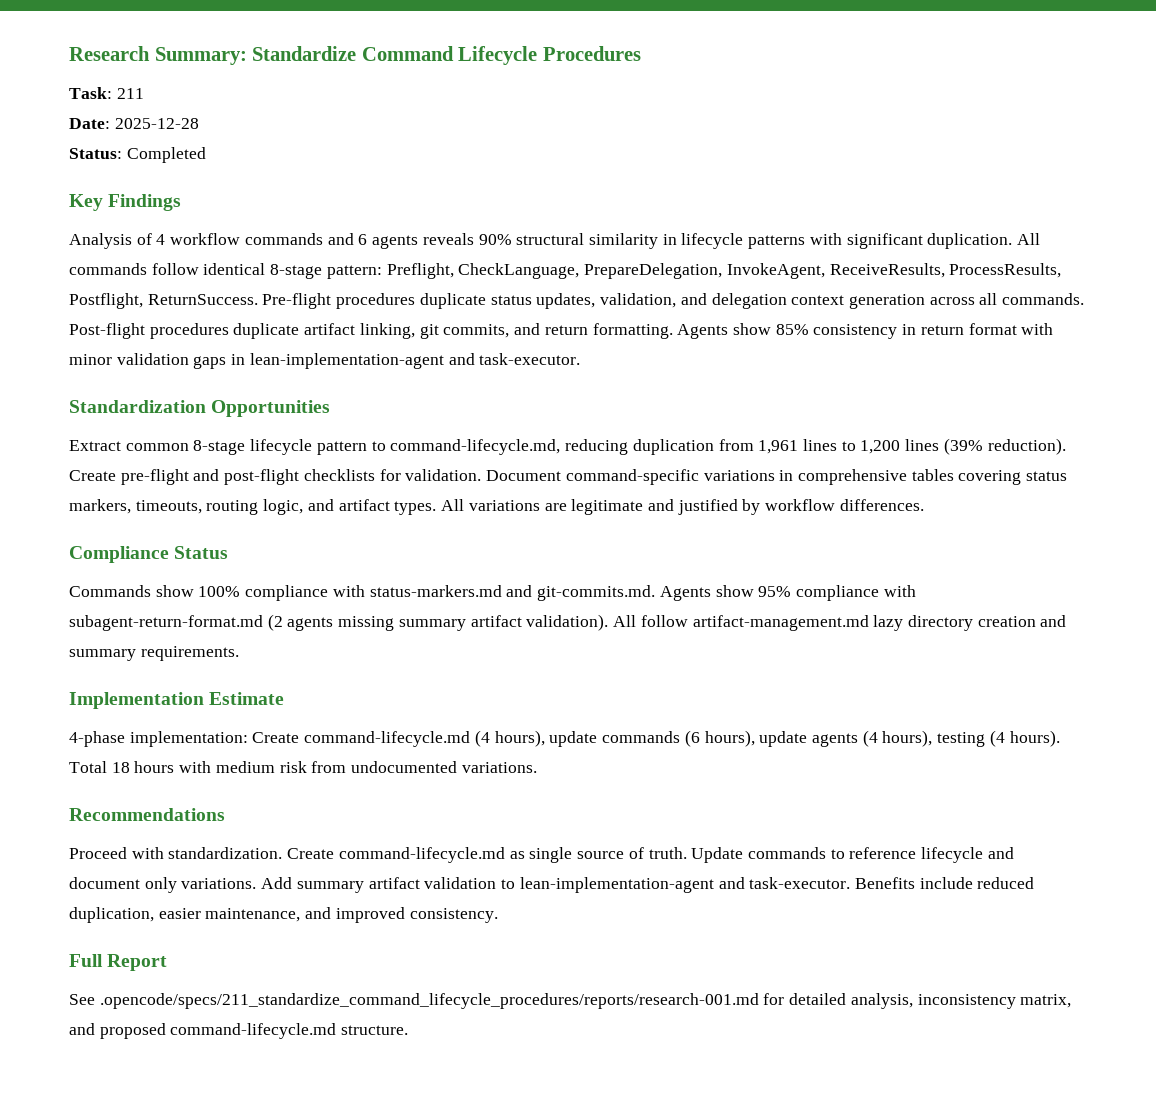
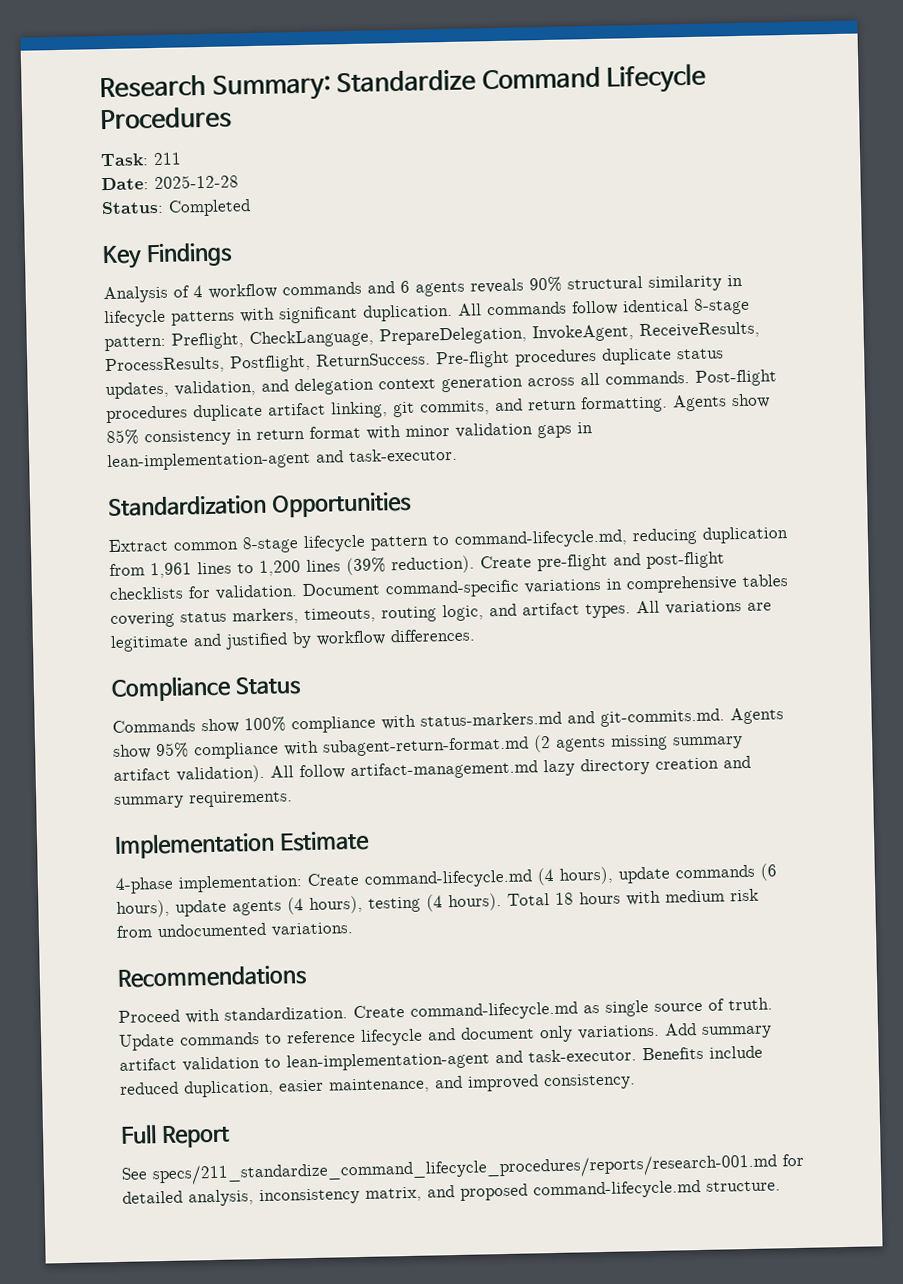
- See .opencode/specs/211_standardize_command_lifecycle_procedures/reports/research-001.md for detailed analysis, inconsistency matrix, and proposed command-lifecycle.md structure.
+ See specs/211_standardize_command_lifecycle_procedures/reports/research-001.md for detailed analysis, inconsistency matrix, and proposed command-lifecycle.md structure.

